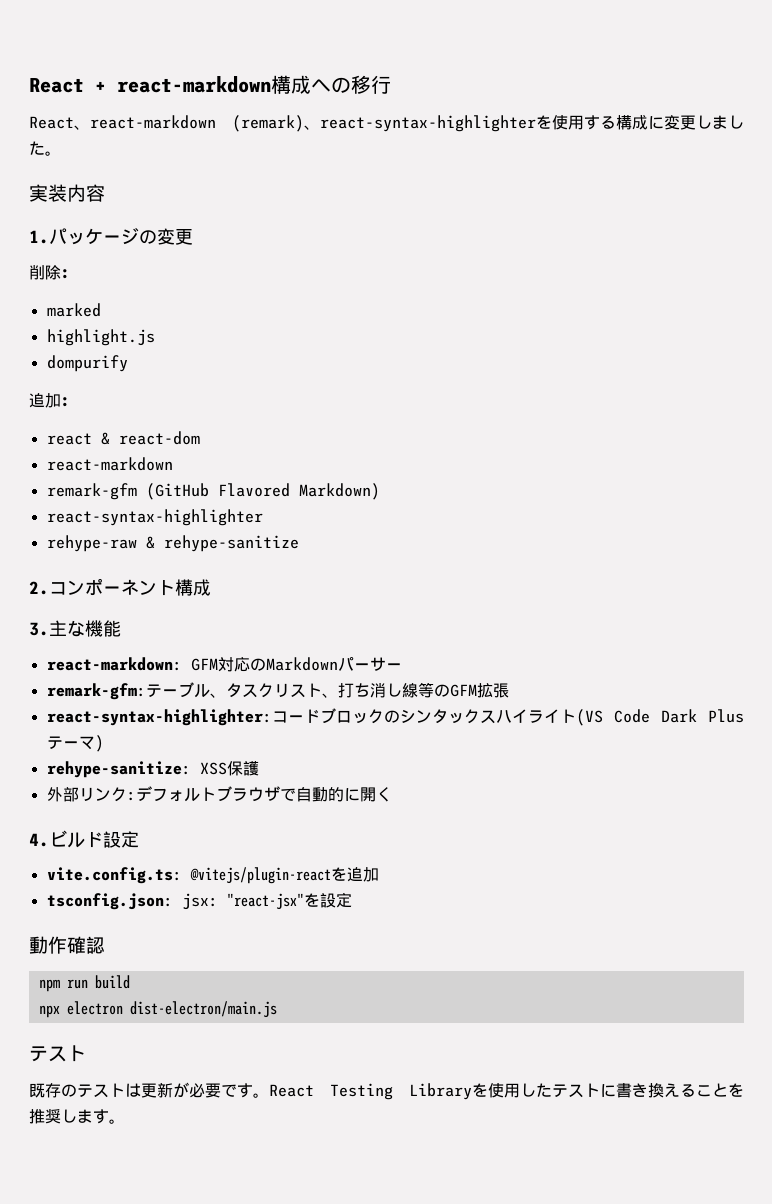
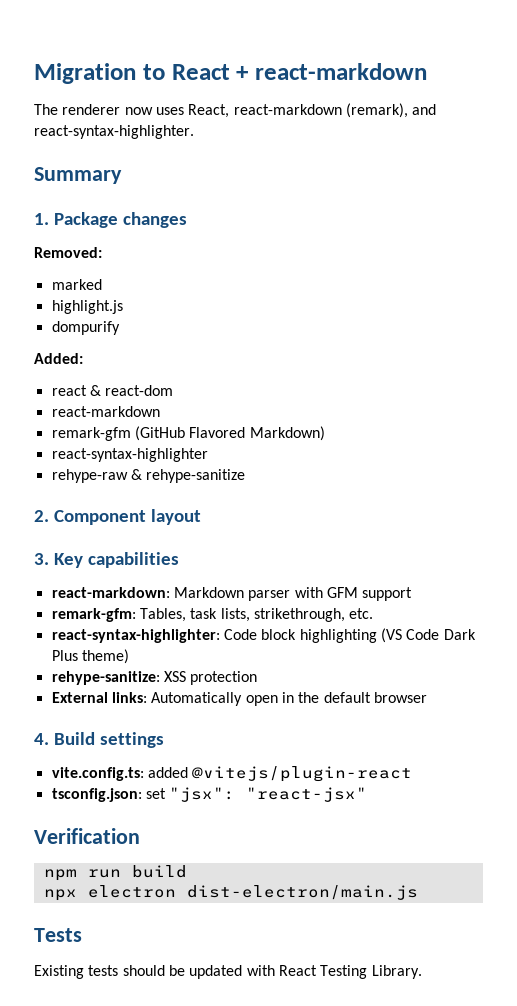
- React + react-markdown構成への移行
- React、react-markdown (remark)、react-syntax-highlighterを使用する構成に変更しました。
- 実装内容
- 1.パッケージの変更
- 削除:
+ Migration to React + react-markdown
+ The renderer now uses React, react-markdown (remark), and react-syntax-highlighter.
+ Summary
+ 1. Package changes
+ Removed:
- 追加:
+ Added:
- 2.コンポーネント構成
+ 2. Component layout
- 3.主な機能
+ 3. Key capabilities
- react-markdown: GFM対応のMarkdownパーサー
- remark-gfm:テーブル、タスクリスト、打ち消し線等のGFM拡張
- react-syntax-highlighter:コードブロックのシンタックスハイライト(VS Code Dark Plusテーマ)
+ react-markdown: Markdown parser with GFM support
+ remark-gfm: Tables, task lists, strikethrough, etc.
+ react-syntax-highlighter: Code block highlighting (VS Code Dark Plus theme)
- rehype-sanitize: XSS保護
- 外部リンク:デフォルトブラウザで自動的に開く
+ rehype-sanitize: XSS protection
+ External links: Automatically open in the default browser
- 4.ビルド設定
+ 4. Build settings
- vite.config.ts: @vitejs/plugin-reactを追加
+ vite.config.ts: added @vitejs/plugin-react
- tsconfig.json: jsx: "react-jsx"を設定
- 動作確認
+ tsconfig.json: set "jsx": "react-jsx"
+ Verification
  npx electron dist-electron/main.js
- テスト
- 既存のテストは更新が必要です。React Testing Libraryを使用したテストに書き換えることを推奨します。
+ Tests
+ Existing tests should be updated with React Testing Library.

